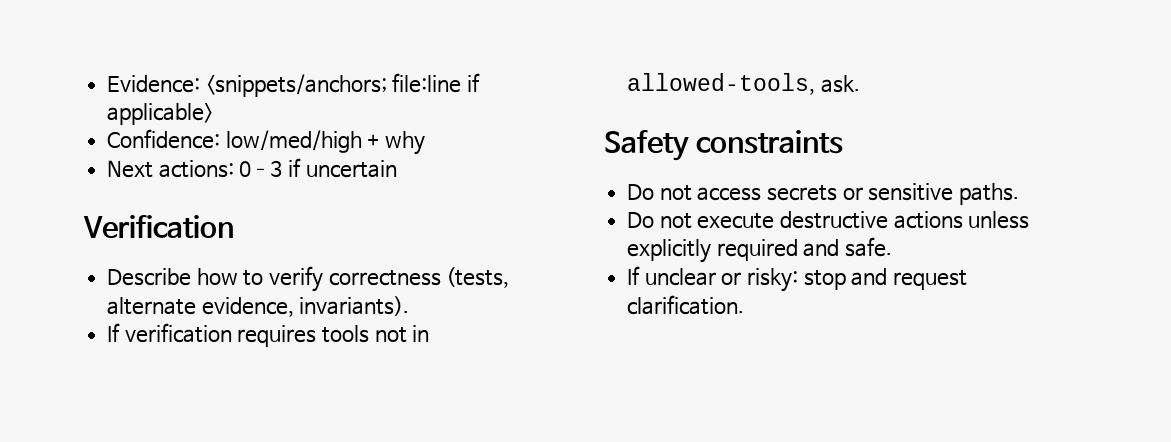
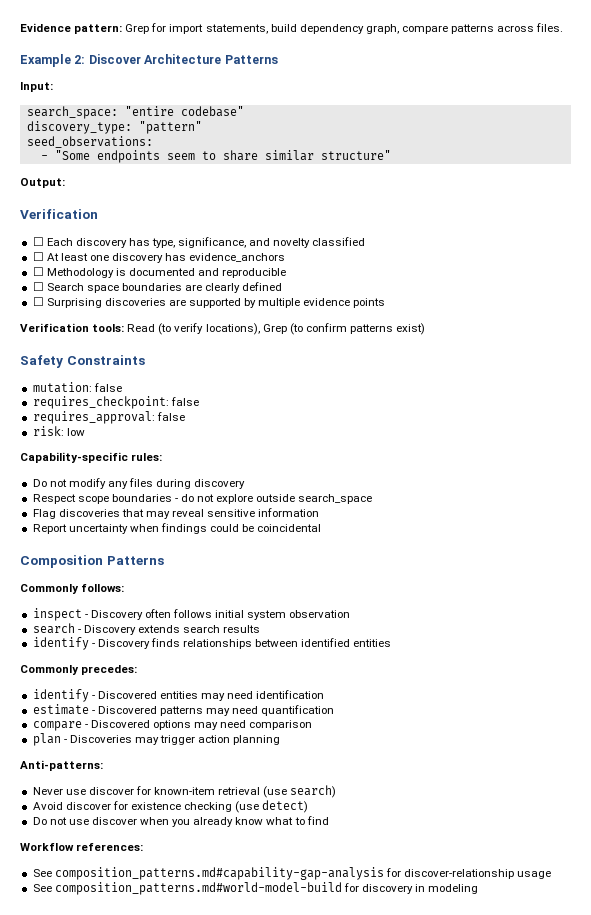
- Evidence: <snippets/anchors; file:line if applicable>
- Confidence: low/med/high + why
- Next actions: 0–3 if uncertain
+ Evidence pattern: Grep for import statements, build dependency graph, compare patterns across files.
+ Example 2: Discover Architecture Patterns
+ Input:
+ search_space: "entire codebase"
+ discovery_type: "pattern"
+ seed_observations:
+ - "Some endpoints seem to share similar structure"
+ Output:
  Verification
- Describe how to verify correctness (tests, alternate evidence, invariants).
- If verification requires tools not in allowed-tools, ask.
- Safety constraints
- Do not access secrets or sensitive paths.
- Do not execute destructive actions unless explicitly required and safe.
- If unclear or risky: stop and request clarification.
+ ☐ Each discovery has type, significance, and novelty classified
+ ☐ At least one discovery has evidence_anchors
+ ☐ Methodology is documented and reproducible
+ ☐ Search space boundaries are clearly defined
+ ☐ Surprising discoveries are supported by multiple evidence points
+ Verification tools: Read (to verify locations), Grep (to confirm patterns exist)
+ Safety Constraints
+ mutation: false
+ requires_checkpoint: false
+ requires_approval: false
+ risk: low
+ Capability-specific rules:
+ Do not modify any files during discovery
+ Respect scope boundaries - do not explore outside search_space
+ Flag discoveries that may reveal sensitive information
+ Report uncertainty when findings could be coincidental
+ Composition Patterns
+ Commonly follows:
+ inspect - Discovery often follows initial system observation
+ search - Discovery extends search results
+ identify - Discovery finds relationships between identified entities
+ Commonly precedes:
+ identify - Discovered entities may need identification
+ estimate - Discovered patterns may need quantification
+ compare - Discovered options may need comparison
+ plan - Discoveries may trigger action planning
+ Anti-patterns:
+ Never use discover for known-item retrieval (use search)
+ Avoid discover for existence checking (use detect)
+ Do not use discover when you already know what to find
+ Workflow references:
+ See composition_patterns.md#capability-gap-analysis for discover-relationship usage
+ See composition_patterns.md#world-model-build for discovery in modeling

